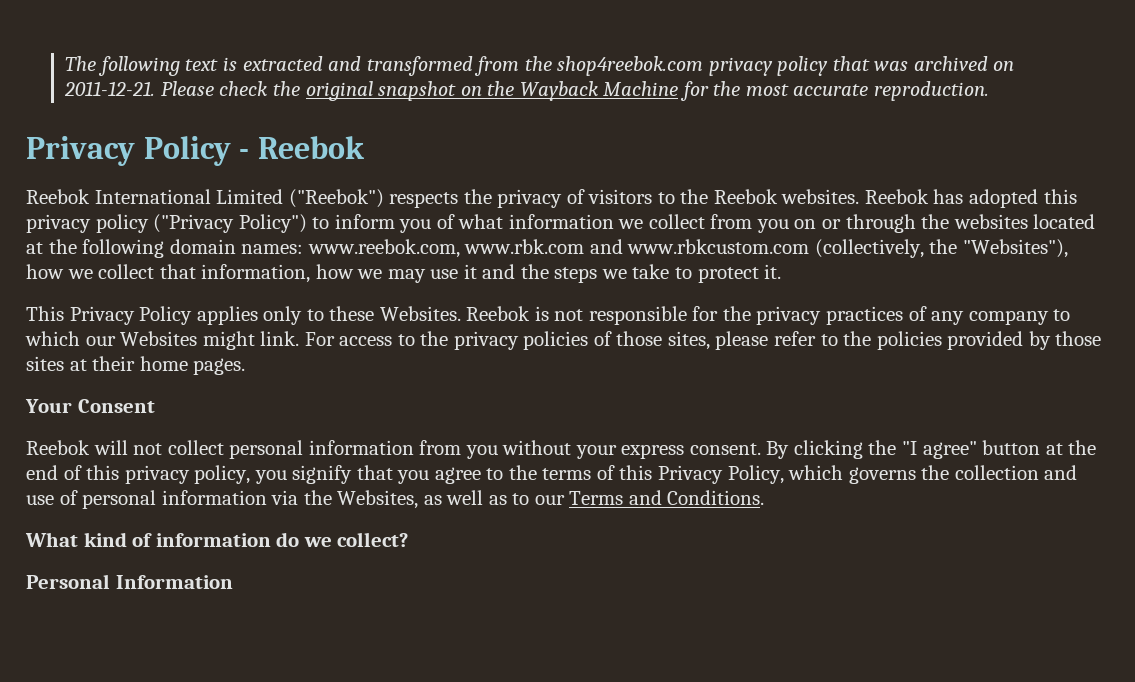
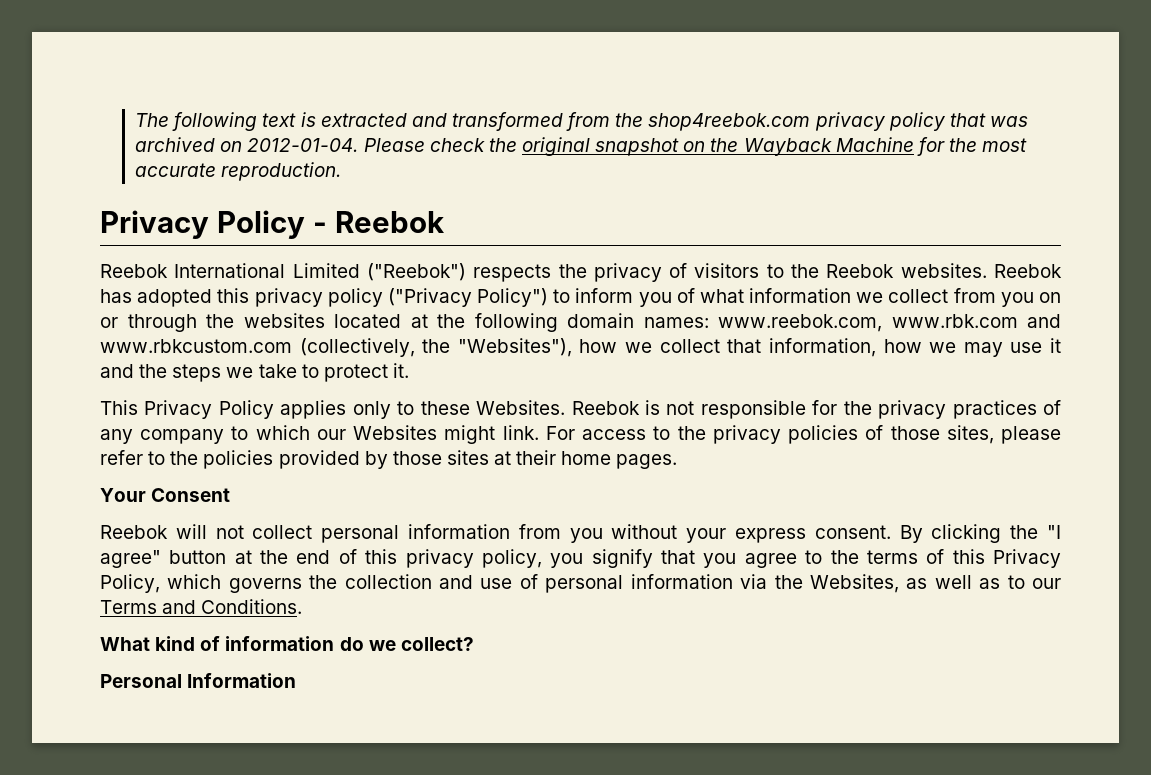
- The following text is extracted and transformed from the shop4reebok.com privacy policy that was archived on 2011-12-21.
+ The following text is extracted and transformed from the shop4reebok.com privacy policy that was archived on 2012-01-04.

